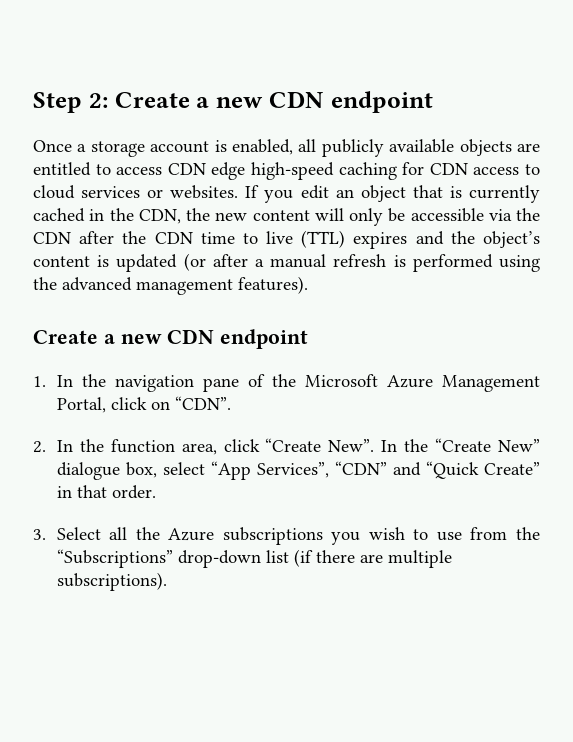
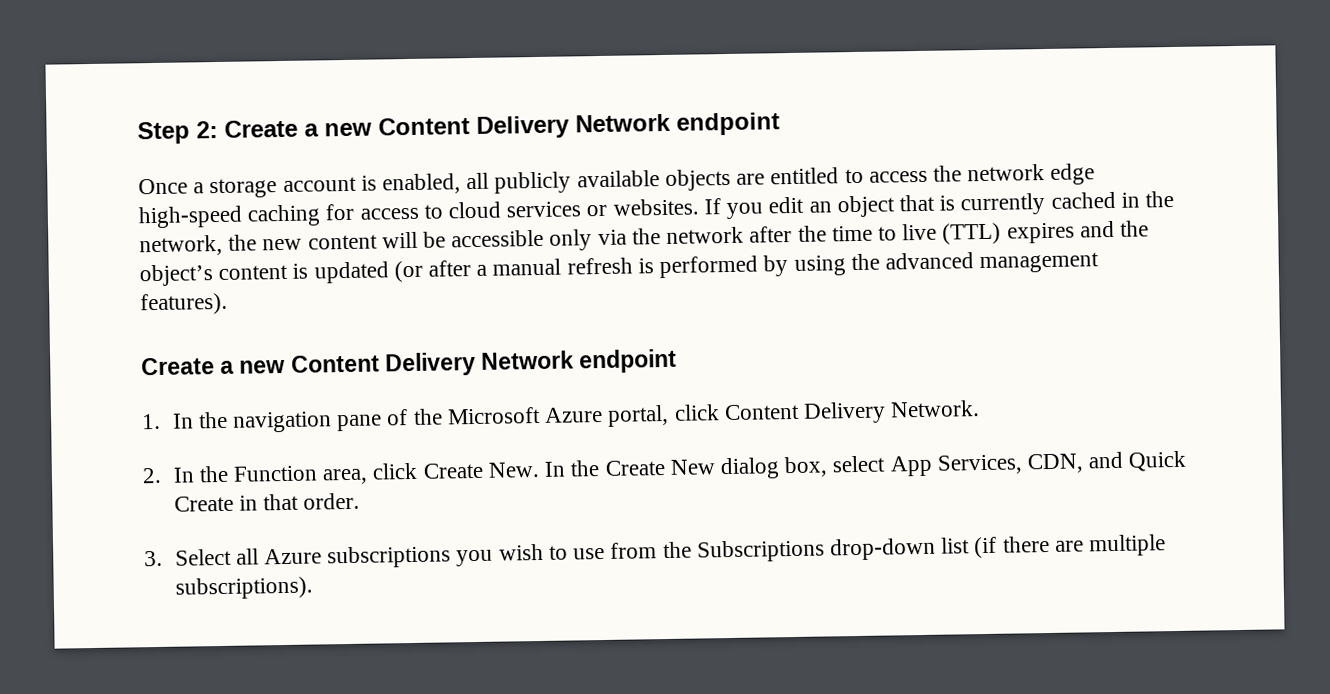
- Step 2: Create a new CDN endpoint
+ Step 2: Create a new Content Delivery Network endpoint
- Once a storage account is enabled, all publicly available objects are entitled to access CDN edge high-speed caching for CDN access to cloud services or websites.
+ Once a storage account is enabled, all publicly available objects are entitled to access the network edge high-speed caching for access to cloud services or websites.
- If you edit an object that is currently cached in the CDN, the new content will only be accessible via the CDN after the CDN time to live (TTL) expires and the object’s content is updated (or after a manual refresh is performed using the advanced management features).
- Create a new CDN endpoint
+ If you edit an object that is currently cached in the network, the new content will be accessible only via the network after the time to live (TTL) expires and the object’s content is updated (or after a manual refresh is performed by using the advanced management features).
+ Create a new Content Delivery Network endpoint
- 1. In the navigation pane of the Microsoft Azure Management Portal, click on “CDN”.
+ 1. In the navigation pane of the Microsoft Azure portal, click Content Delivery Network.
- 2. In the function area, click “Create New”. In the “Create New” dialogue box, select “App Services”, “CDN” and “Quick Create” in that order.
+ 2. In the Function area, click Create New. In the Create New dialog box, select App Services, CDN, and Quick Create in that order.
- 3. Select all the Azure subscriptions you wish to use from the “Subscriptions” drop-down list (if there are multiple subscriptions).
+ 3. Select all Azure subscriptions you wish to use from the Subscriptions drop-down list (if there are multiple subscriptions).

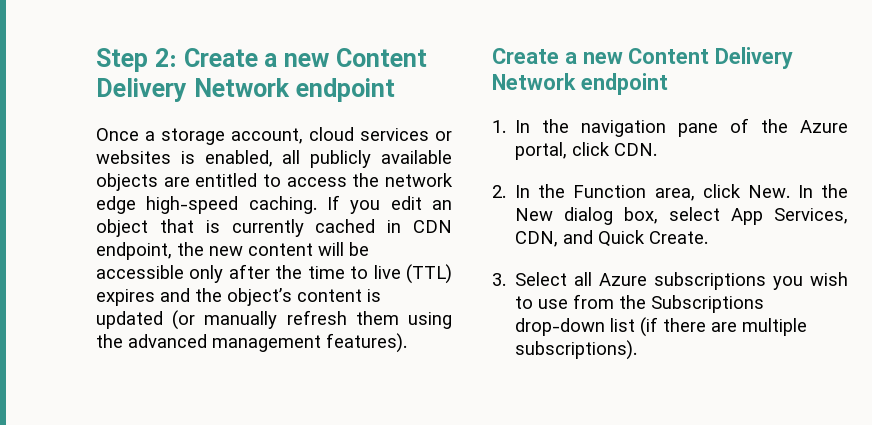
- Once a storage account is enabled, all publicly available objects are entitled to access the network edge high-speed caching for access to cloud services or websites.
+ Once a storage account, cloud services or websites is enabled, all publicly available objects are entitled to access the network edge high-speed caching.
- If you edit an object that is currently cached in the network, the new content will be accessible only via the network after the time to live (TTL) expires and the object’s content is updated (or after a manual refresh is performed by using the advanced management features).
+ If you edit an object that is currently cached in CDN endpoint, the new content will be accessible only after the time to live (TTL) expires and the object’s content is updated (or manually refresh them using the advanced management features).
- 1. In the navigation pane of the Microsoft Azure portal, click Content Delivery Network.
+ 1. In the navigation pane of the Azure portal, click CDN.
- 2. In the Function area, click Create New. In the Create New dialog box, select App Services, CDN, and Quick Create in that order.
+ 2. In the Function area, click New. In the New dialog box, select App Services, CDN, and Quick Create.

